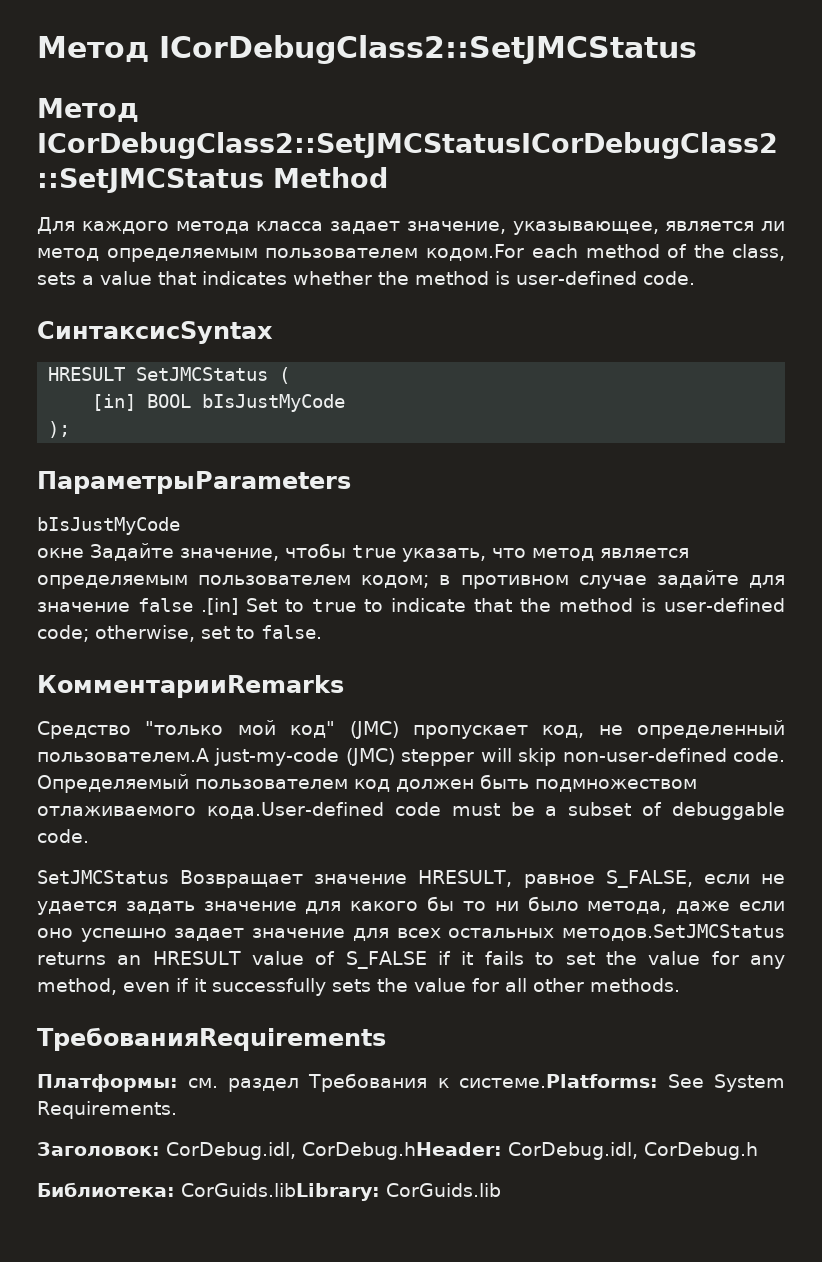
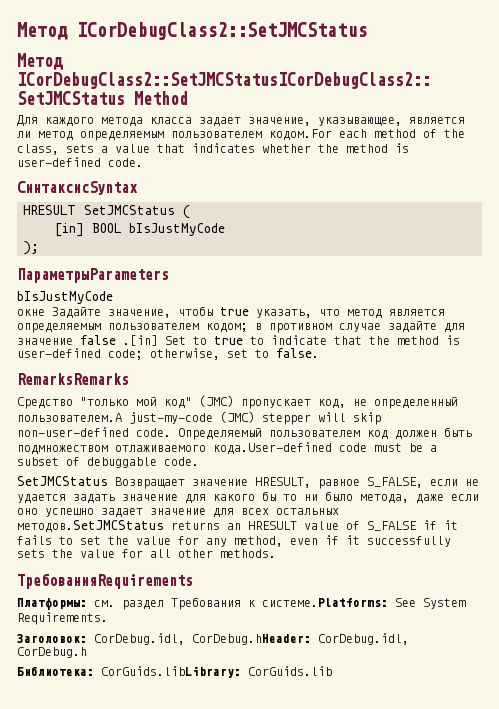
- КомментарииRemarks
+ RemarksRemarks

